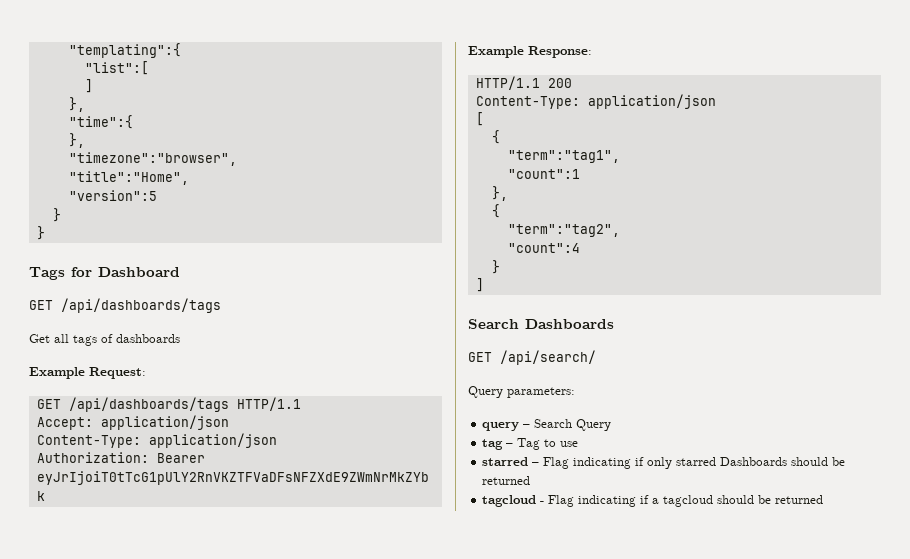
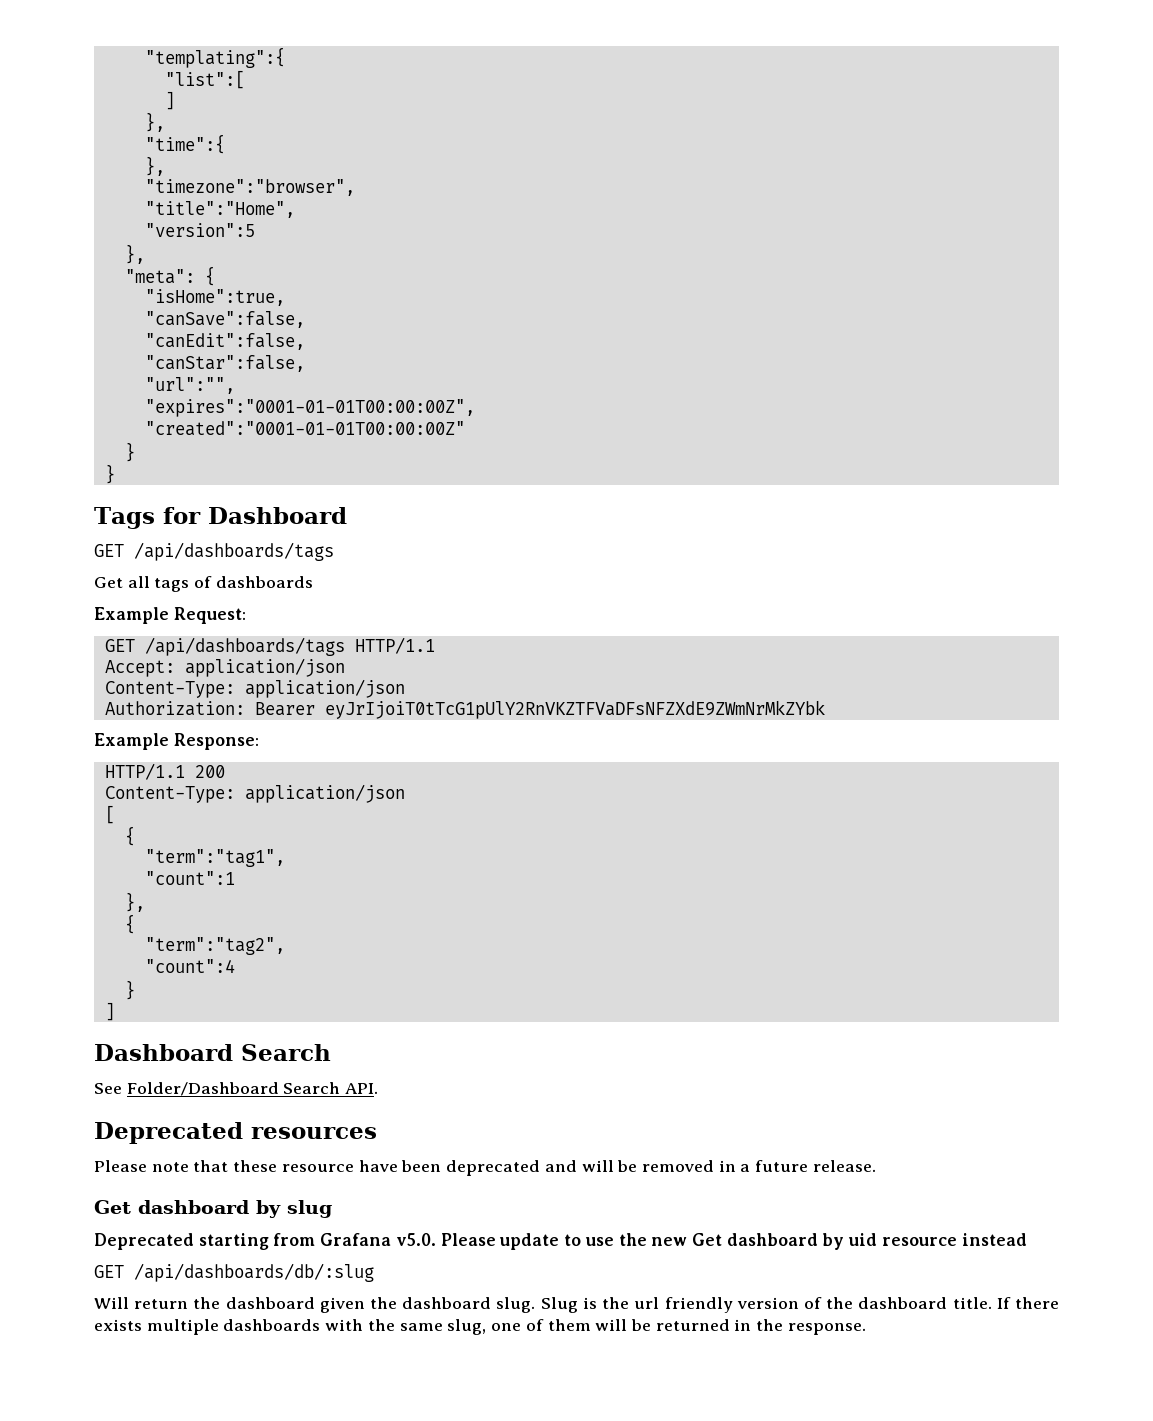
  "version":5
+ },
+ "meta": {
+ "isHome":true,
+ "canSave":false,
+ "canEdit":false,
+ "canStar":false,
+ "url":"",
+ "expires":"0001-01-01T00:00:00Z",
+ "created":"0001-01-01T00:00:00Z"
- Search Dashboards
- GET /api/search/
- Query parameters:
- query – Search Query
- tag – Tag to use
- starred – Flag indicating if only starred Dashboards should be returned
- tagcloud - Flag indicating if a tagcloud should be returned
+ Dashboard Search
+ See Folder/Dashboard Search API.
+ Deprecated resources
+ Please note that these resource have been deprecated and will be removed in a future release.
+ Get dashboard by slug
+ Deprecated starting from Grafana v5.0. Please update to use the new Get dashboard by uid resource instead
+ GET /api/dashboards/db/:slug
+ Will return the dashboard given the dashboard slug. Slug is the url friendly version of the dashboard title. If there exists multiple dashboards with the same slug, one of them will be returned in the response.

